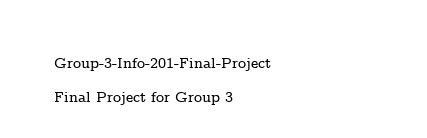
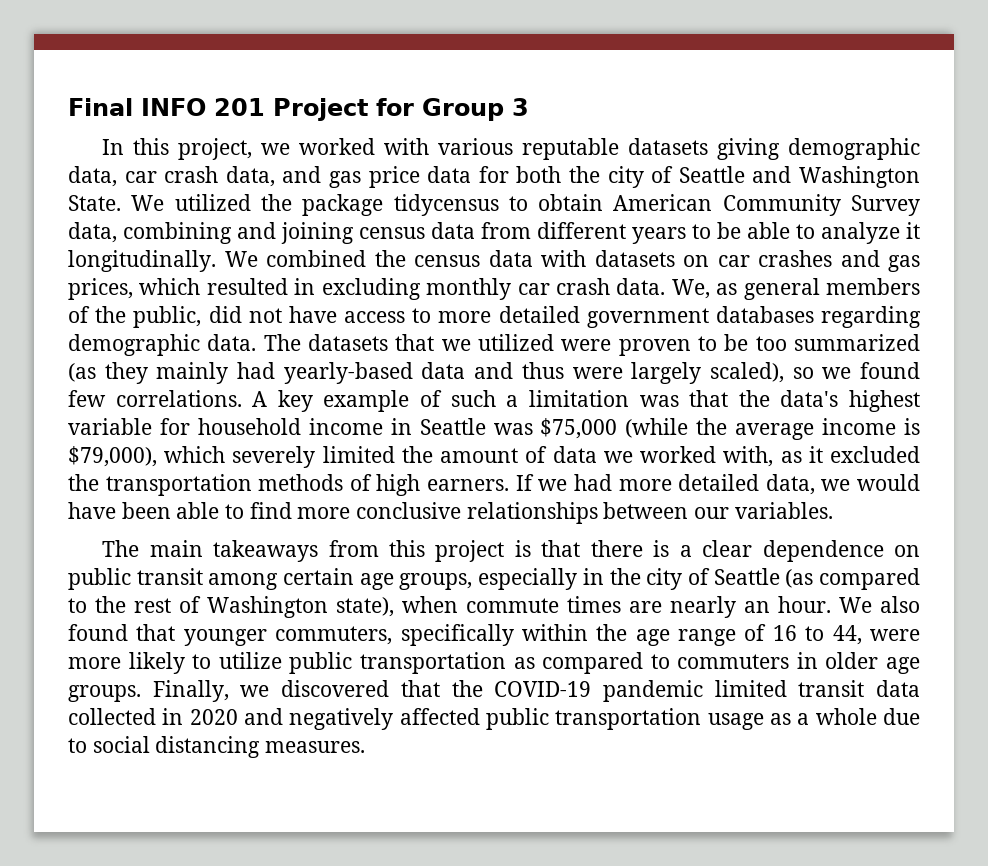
- Group-3-Info-201-Final-Project
- Final Project for Group 3
+ Final INFO 201 Project for Group 3
+ In this project, we worked with various reputable datasets giving demographic data, car crash data, and gas price data for both the city of Seattle and Washington State. We utilized the package tidycensus to obtain American Community Survey data, combining and joining census data from different years to be able to analyze it longitudinally. We combined the census data with datasets on car crashes and gas prices, which resulted in excluding monthly car crash data. We, as general members of the public, did not have access to more detailed government databases regarding demographic data. The datasets that we utilized were proven to be too summarized (as they mainly had yearly-based data and thus were largely scaled), so we found few correlations. A key example of such a limitation was that the data's highest variable for household income in Seattle was $75,000 (while the average income is $79,000), which severely limited the amount of data we worked with, as it excluded the transportation methods of high earners. If we had more detailed data, we would have been able to find more conclusive relationships between our variables.
+ The main takeaways from this project is that there is a clear dependence on public transit among certain age groups, especially in the city of Seattle (as compared to the rest of Washington state), when commute times are nearly an hour. We also found that younger commuters, specifically within the age range of 16 to 44, were more likely to utilize public transportation as compared to commuters in older age groups. Finally, we discovered that the COVID-19 pandemic limited transit data collected in 2020 and negatively affected public transportation usage as a whole due to social distancing measures.

